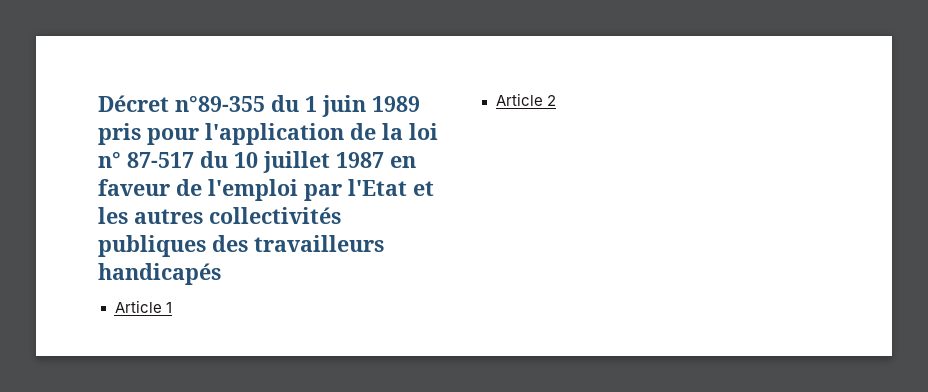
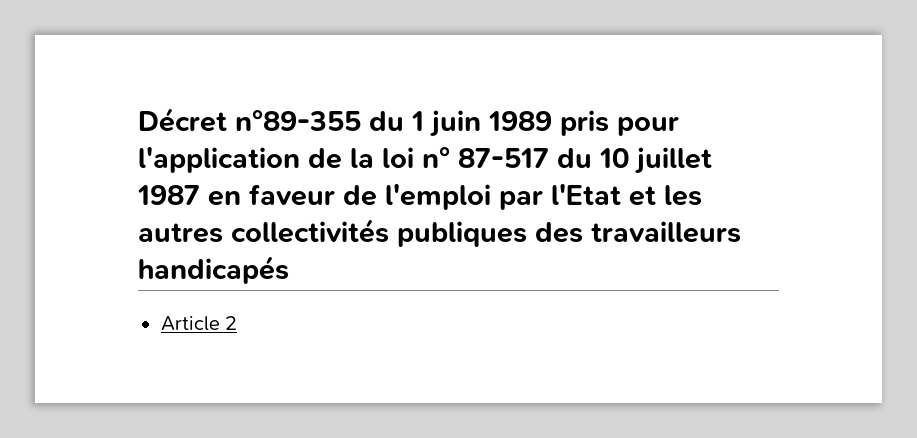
- Article 1

